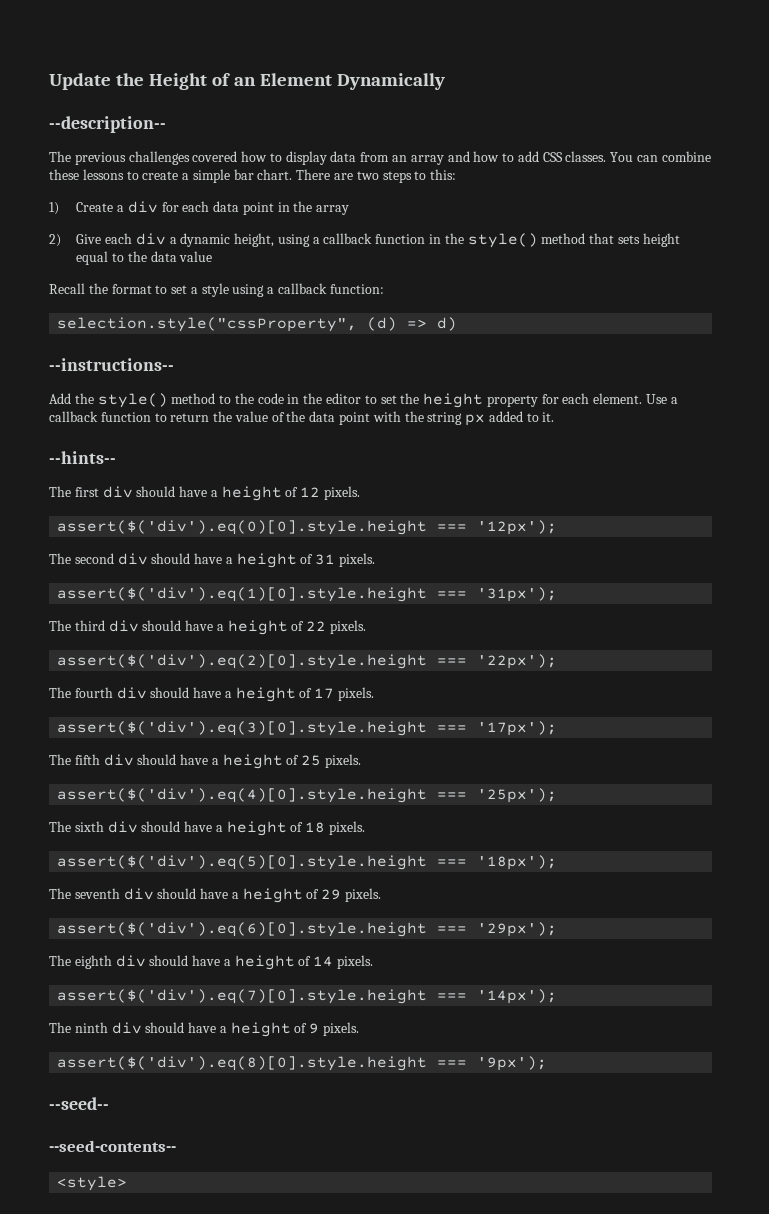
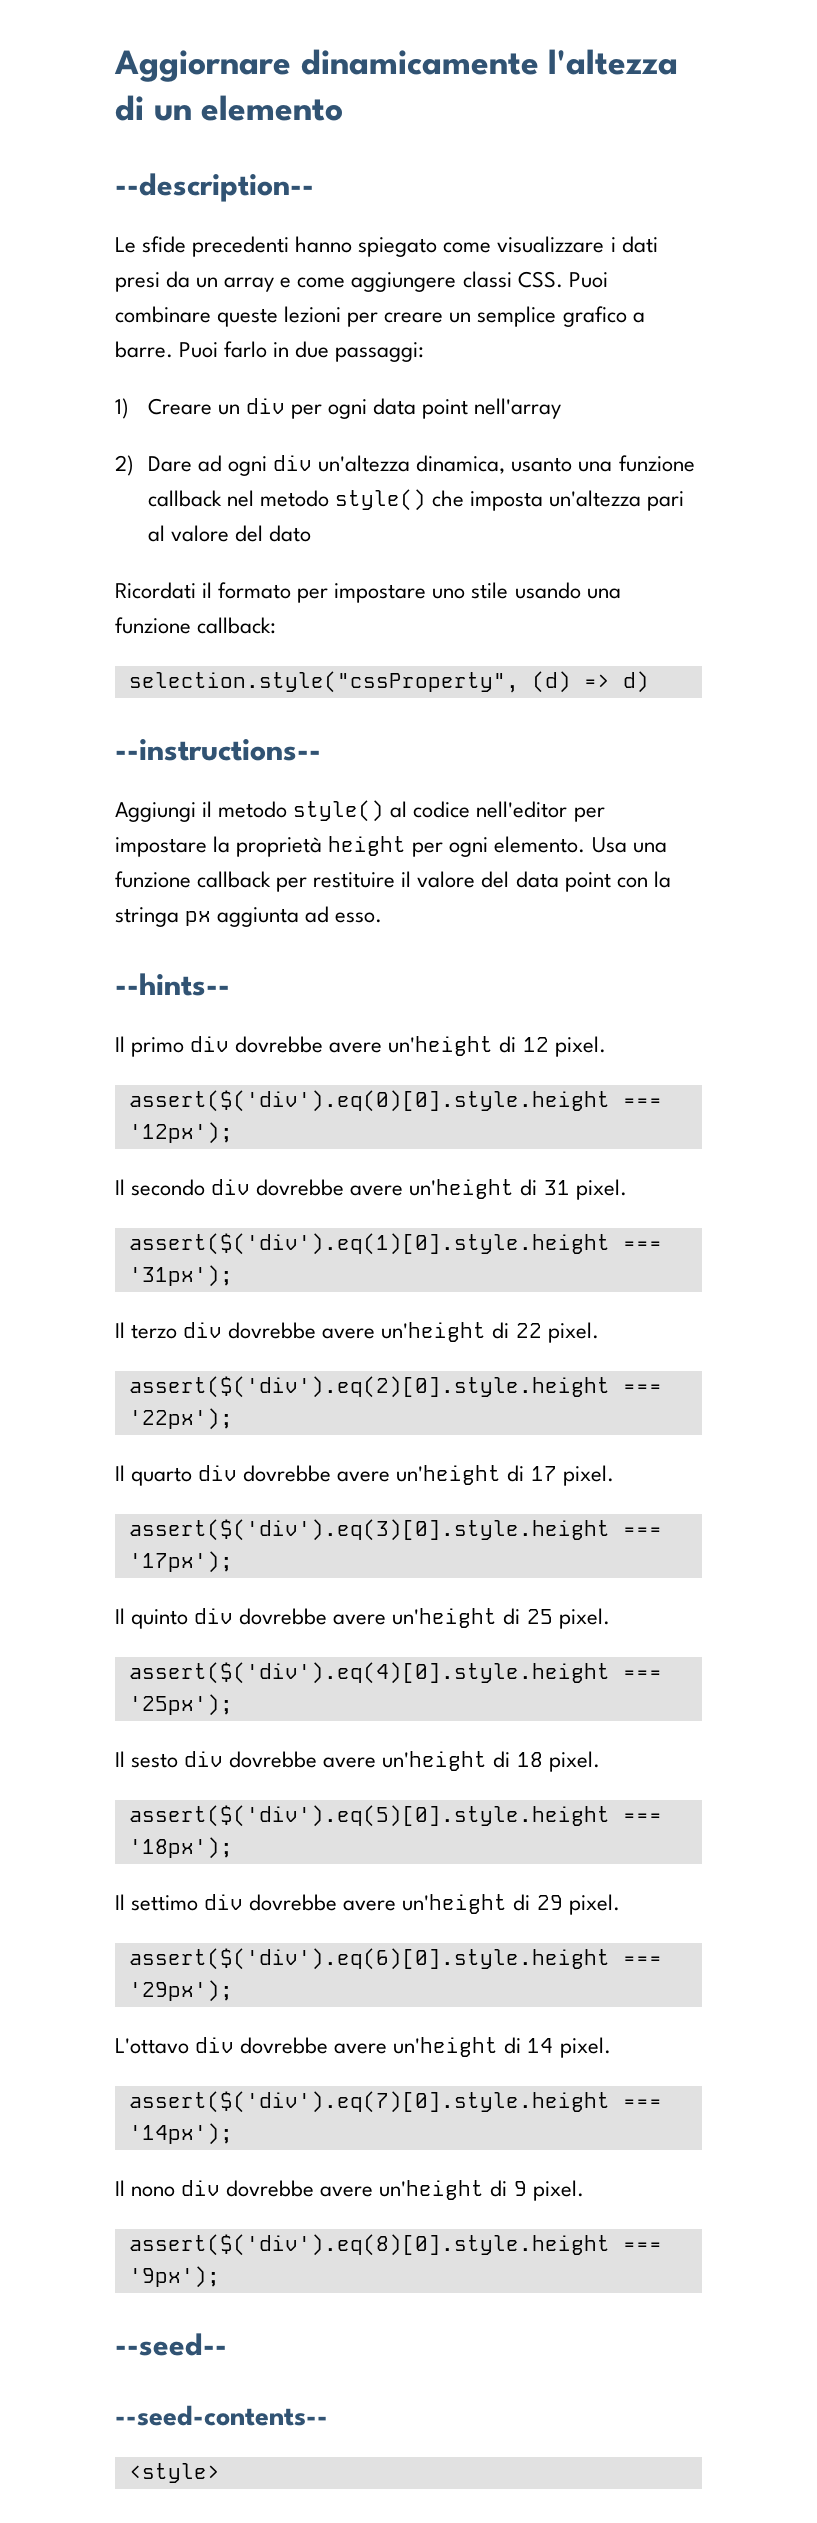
- Update the Height of an Element Dynamically
+ Aggiornare dinamicamente l'altezza di un elemento
  --description--
- The previous challenges covered how to display data from an array and how to add CSS classes. You can combine these lessons to create a simple bar chart. There are two steps to this:
- 1) Create a div for each data point in the array
- 2) Give each div a dynamic height, using a callback function in the style() method that sets height equal to the data value
- Recall the format to set a style using a callback function:
+ Le sfide precedenti hanno spiegato come visualizzare i dati presi da un array e come aggiungere classi CSS. Puoi combinare queste lezioni per creare un semplice grafico a barre. Puoi farlo in due passaggi:
+ 1) Creare un div per ogni data point nell'array
+ 2) Dare ad ogni div un'altezza dinamica, usanto una funzione callback nel metodo style() che imposta un'altezza pari al valore del dato
+ Ricordati il formato per impostare uno stile usando una funzione callback:
- Add the style() method to the code in the editor to set the height property for each element. Use a callback function to return the value of the data point with the string px added to it.
+ Aggiungi il metodo style() al codice nell'editor per impostare la proprietà height per ogni elemento. Usa una funzione callback per restituire il valore del data point con la stringa px aggiunta ad esso.
  --hints--
- The first div should have a height of 12 pixels.
+ Il primo div dovrebbe avere un'height di 12 pixel.
  assert($('div').eq(0)[0].style.height === '12px');
- The second div should have a height of 31 pixels.
+ Il secondo div dovrebbe avere un'height di 31 pixel.
  assert($('div').eq(1)[0].style.height === '31px');
- The third div should have a height of 22 pixels.
+ Il terzo div dovrebbe avere un'height di 22 pixel.
  assert($('div').eq(2)[0].style.height === '22px');
- The fourth div should have a height of 17 pixels.
+ Il quarto div dovrebbe avere un'height di 17 pixel.
  assert($('div').eq(3)[0].style.height === '17px');
- The fifth div should have a height of 25 pixels.
+ Il quinto div dovrebbe avere un'height di 25 pixel.
  assert($('div').eq(4)[0].style.height === '25px');
- The sixth div should have a height of 18 pixels.
+ Il sesto div dovrebbe avere un'height di 18 pixel.
  assert($('div').eq(5)[0].style.height === '18px');
- The seventh div should have a height of 29 pixels.
+ Il settimo div dovrebbe avere un'height di 29 pixel.
  assert($('div').eq(6)[0].style.height === '29px');
- The eighth div should have a height of 14 pixels.
+ L'ottavo div dovrebbe avere un'height di 14 pixel.
  assert($('div').eq(7)[0].style.height === '14px');
- The ninth div should have a height of 9 pixels.
+ Il nono div dovrebbe avere un'height di 9 pixel.

